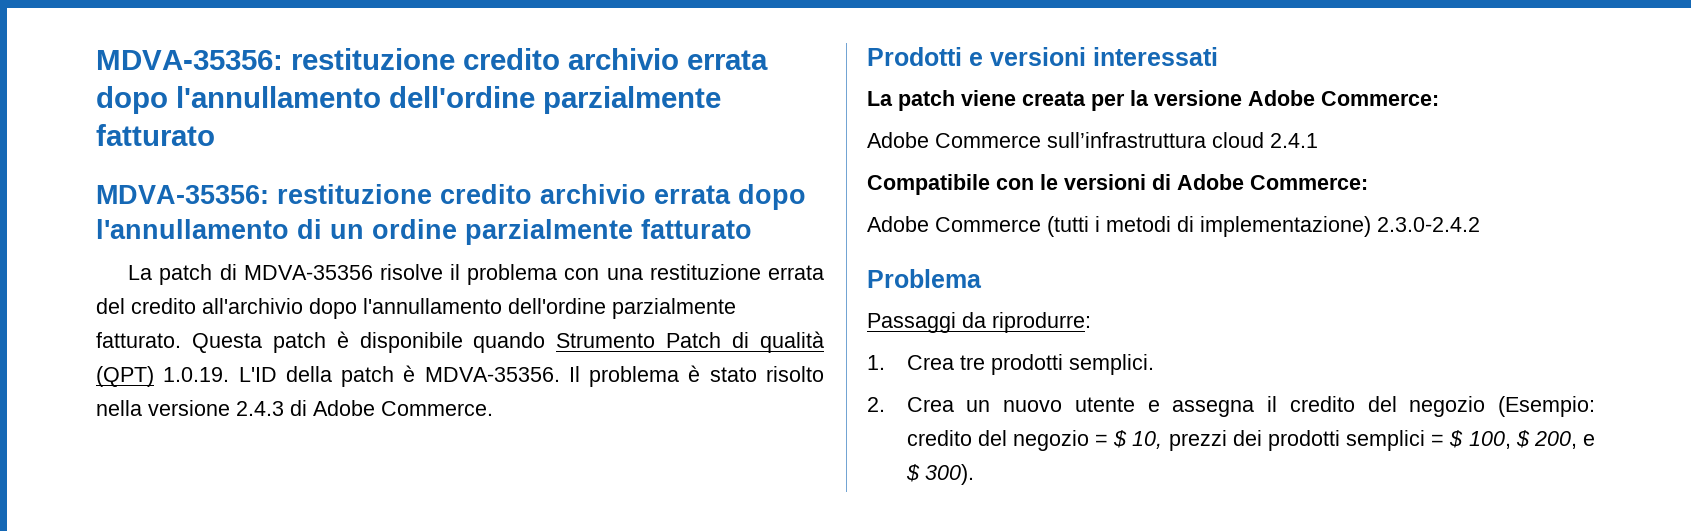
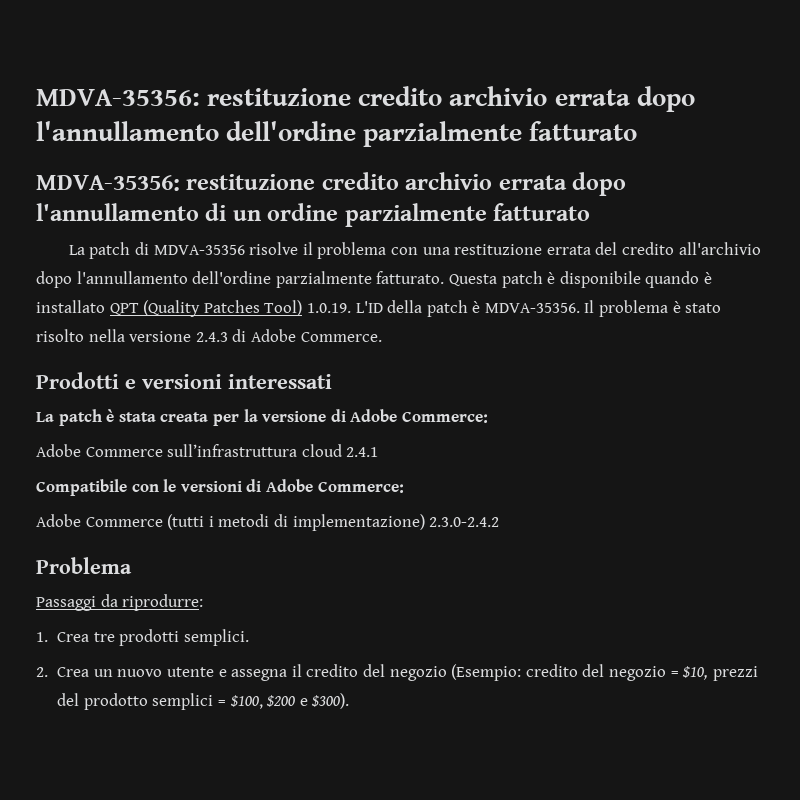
- Questa patch è disponibile quando Strumento Patch di qualità (QPT) 1.0.19. L'ID della patch è MDVA-35356.
+ Questa patch è disponibile quando è installato QPT (Quality Patches Tool) 1.0.19. L'ID della patch è MDVA-35356.
- La patch viene creata per la versione Adobe Commerce:
+ La patch è stata creata per la versione di Adobe Commerce:
- 2. Crea un nuovo utente e assegna il credito del negozio (Esempio: credito del negozio = $ 10, prezzi dei prodotti semplici = $ 100, $ 200, e $ 300).
+ 2. Crea un nuovo utente e assegna il credito del negozio (Esempio: credito del negozio = $10, prezzi del prodotto semplici = $100, $200 e $300).

